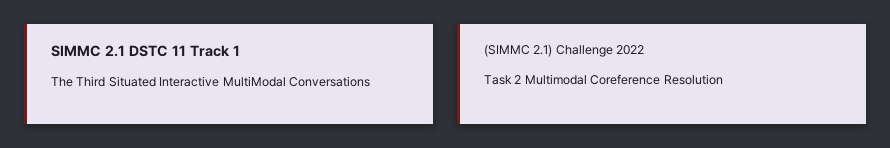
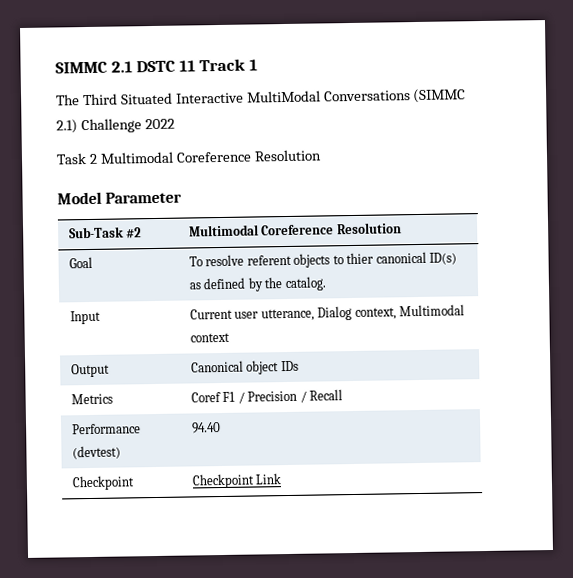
+ Model Parameter
+ Sub-Task #2 | Multimodal Coreference Resolution
+ Goal | To resolve referent objects to thier canonical ID(s) as defined by the catalog.
+ Input | Current user utterance, Dialog context, Multimodal context
+ Output | Canonical object IDs
+ Metrics | Coref F1 / Precision / Recall
+ Performance (devtest) | 94.40
+ Checkpoint | Checkpoint Link

